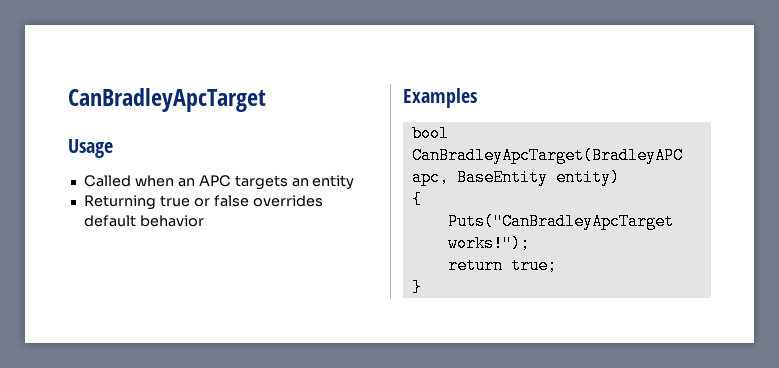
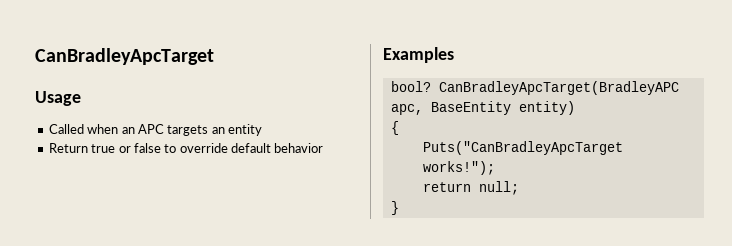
- Returning true or false overrides default behavior
+ Return true or false to override default behavior
- bool CanBradleyApcTarget(BradleyAPC apc, BaseEntity entity)
+ bool? CanBradleyApcTarget(BradleyAPC apc, BaseEntity entity)
- return true;
+ return null;

